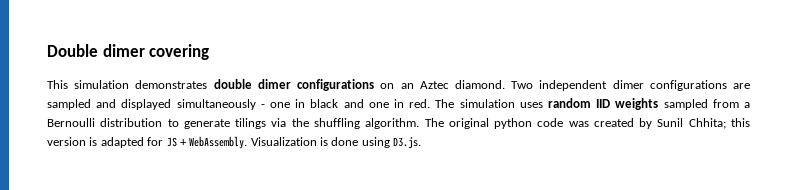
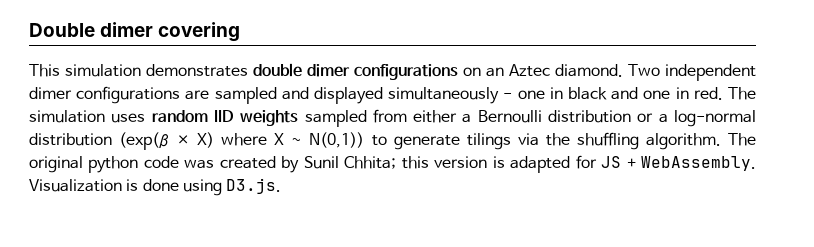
- The simulation uses random IID weights sampled from a Bernoulli distribution to generate tilings via the shuffling algorithm.
+ The simulation uses random IID weights sampled from either a Bernoulli distribution or a log-normal distribution (exp(β × X) where X ~ N(0,1)) to generate tilings via the shuffling algorithm.

